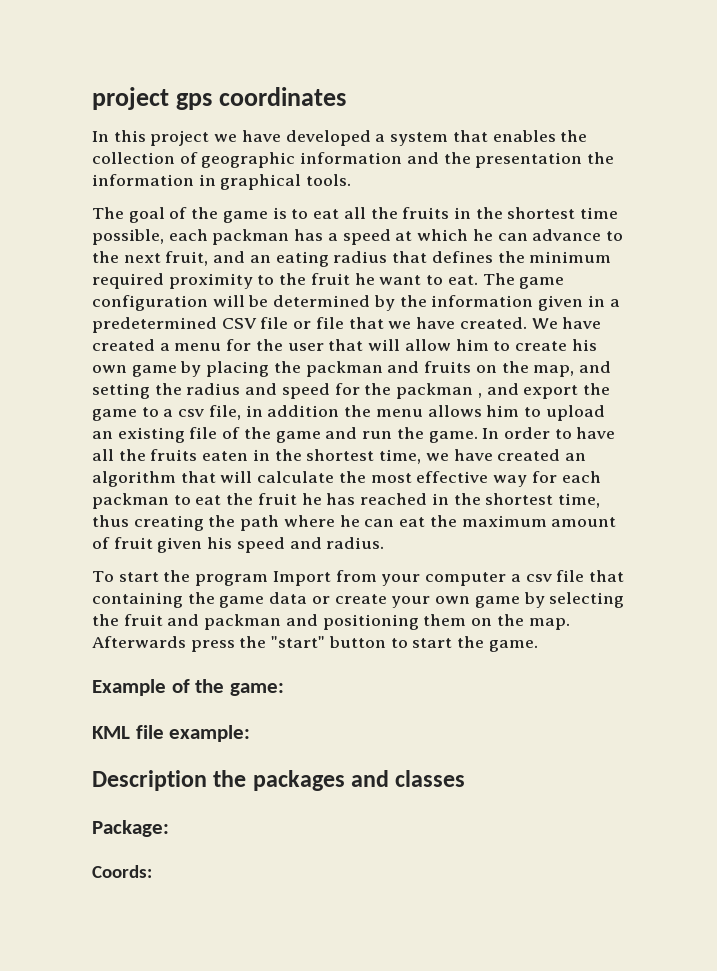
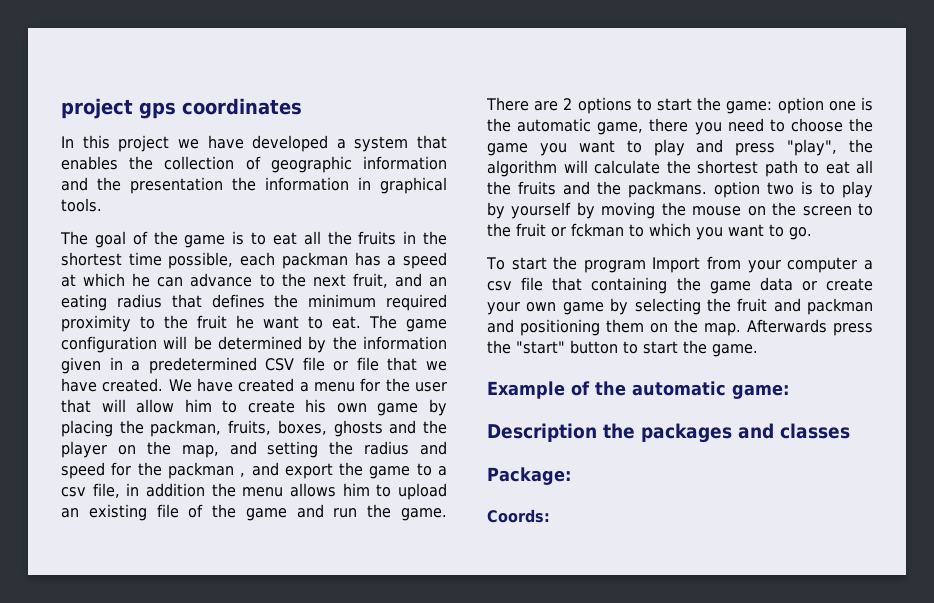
- We have created a menu for the user that will allow him to create his own game by placing the packman and fruits on the map, and setting the radius and speed for the packman , and export the game to a csv file, in addition the menu allows him to upload an existing file of the game and run the game.
+ We have created a menu for the user that will allow him to create his own game by placing the packman, fruits, boxes, ghosts and the player on the map, and setting the radius and speed for the packman , and export the game to a csv file, in addition the menu allows him to upload an existing file of the game and run the game.
- In order to have all the fruits eaten in the shortest time, we have created an algorithm that will calculate the most effective way for each packman to eat the fruit he has reached in the shortest time, thus creating the path where he can eat the maximum amount of fruit given his speed and radius.
+ There are 2 options to start the game: option one is the automatic game, there you need to choose the game you want to play and press "play", the algorithm will calculate the shortest path to eat all the fruits and the packmans. option two is to play by yourself by moving the mouse on the screen to the fruit or fckman to which you want to go.
- Example of the game:
- KML file example:
+ Example of the automatic game:

